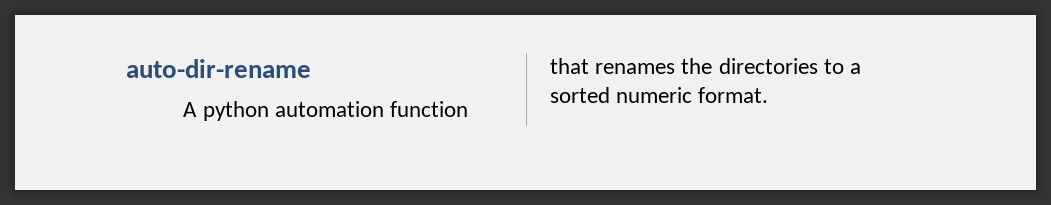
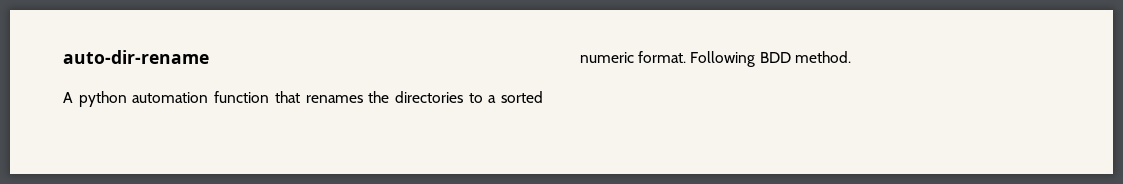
+ Following BDD method.

